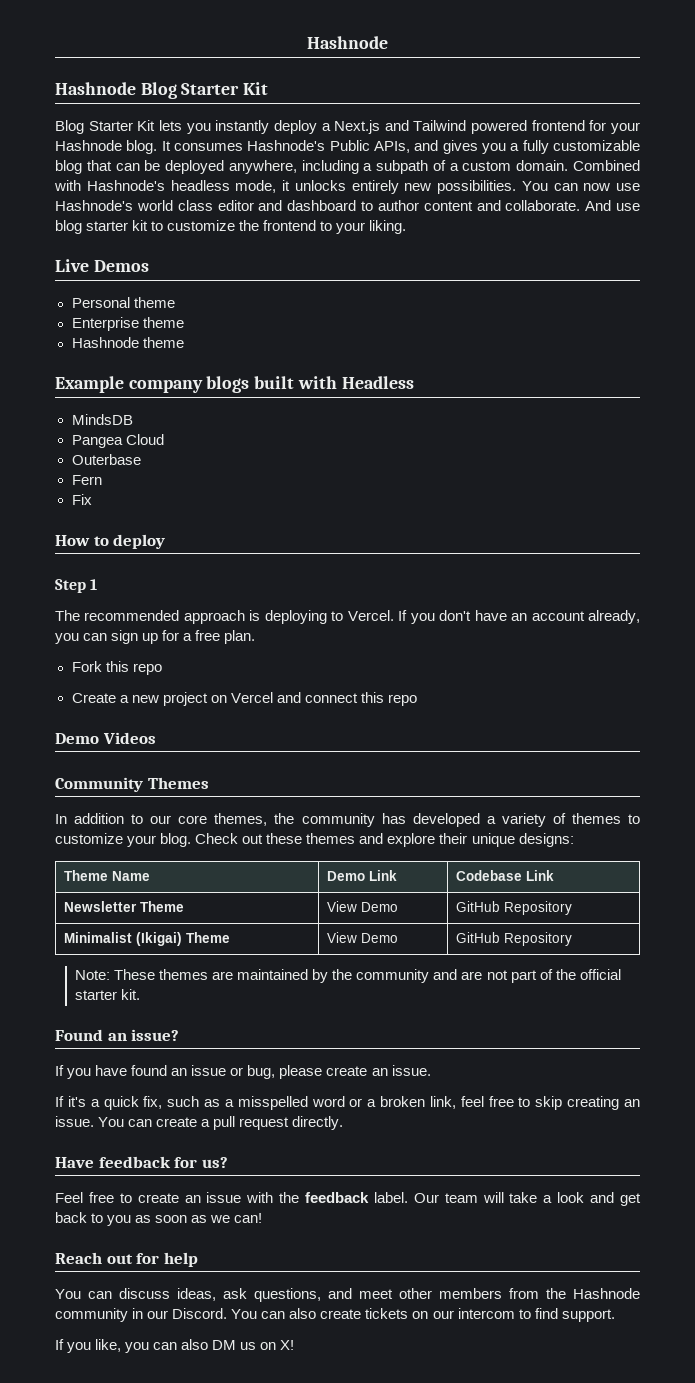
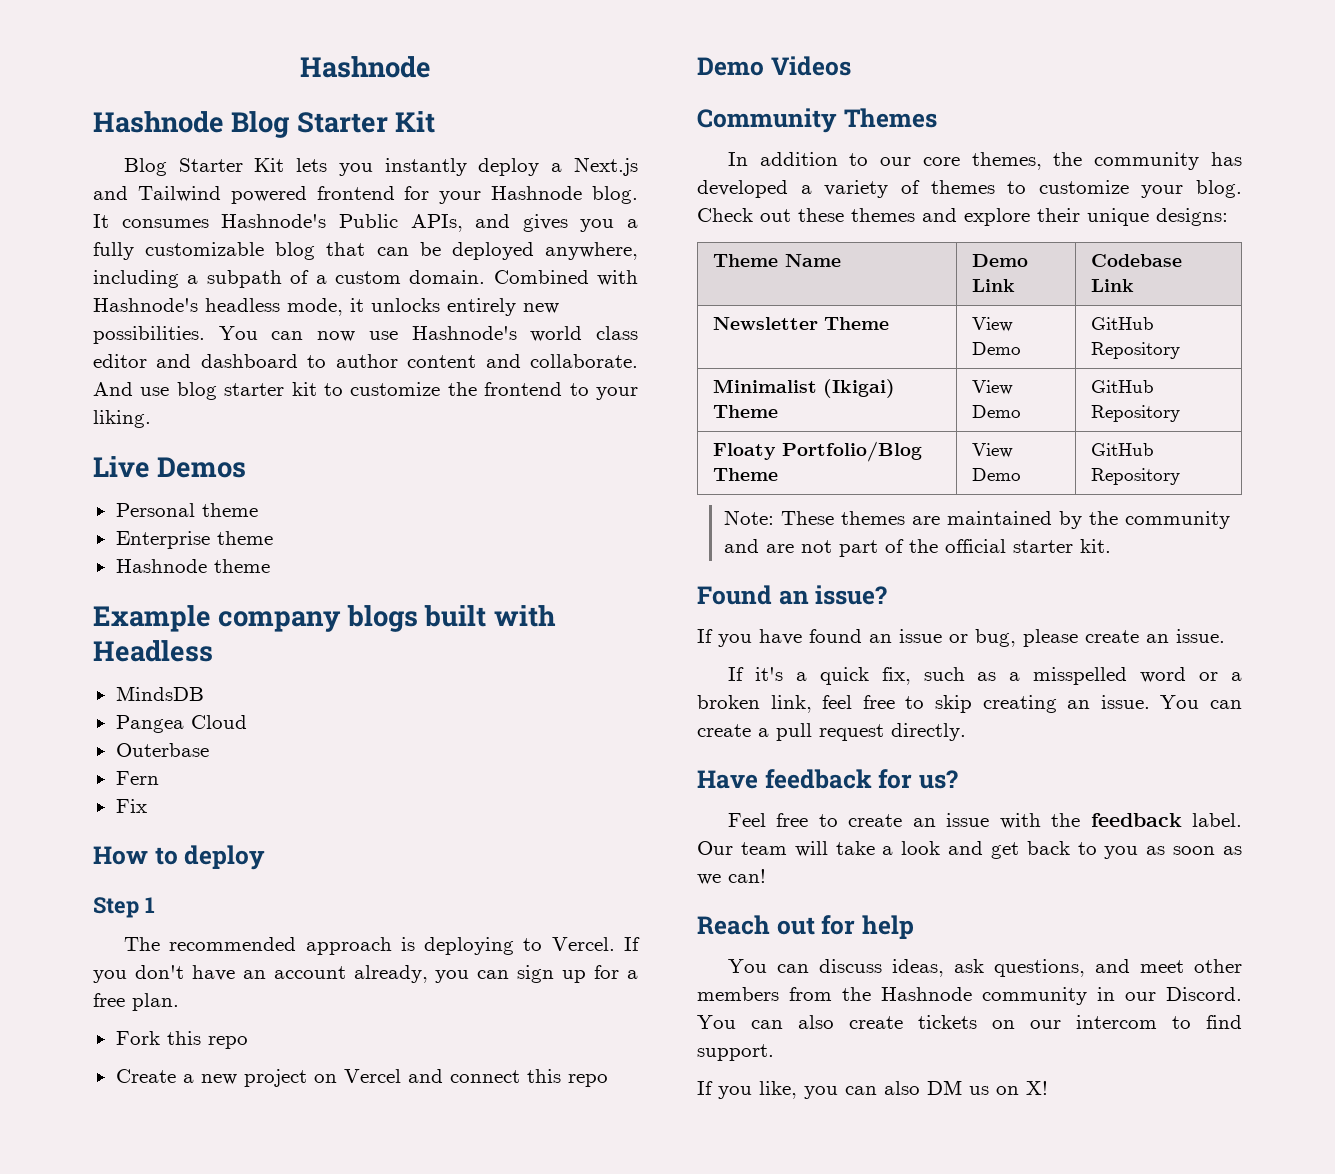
+ Floaty Portfolio/Blog Theme | View Demo | GitHub Repository

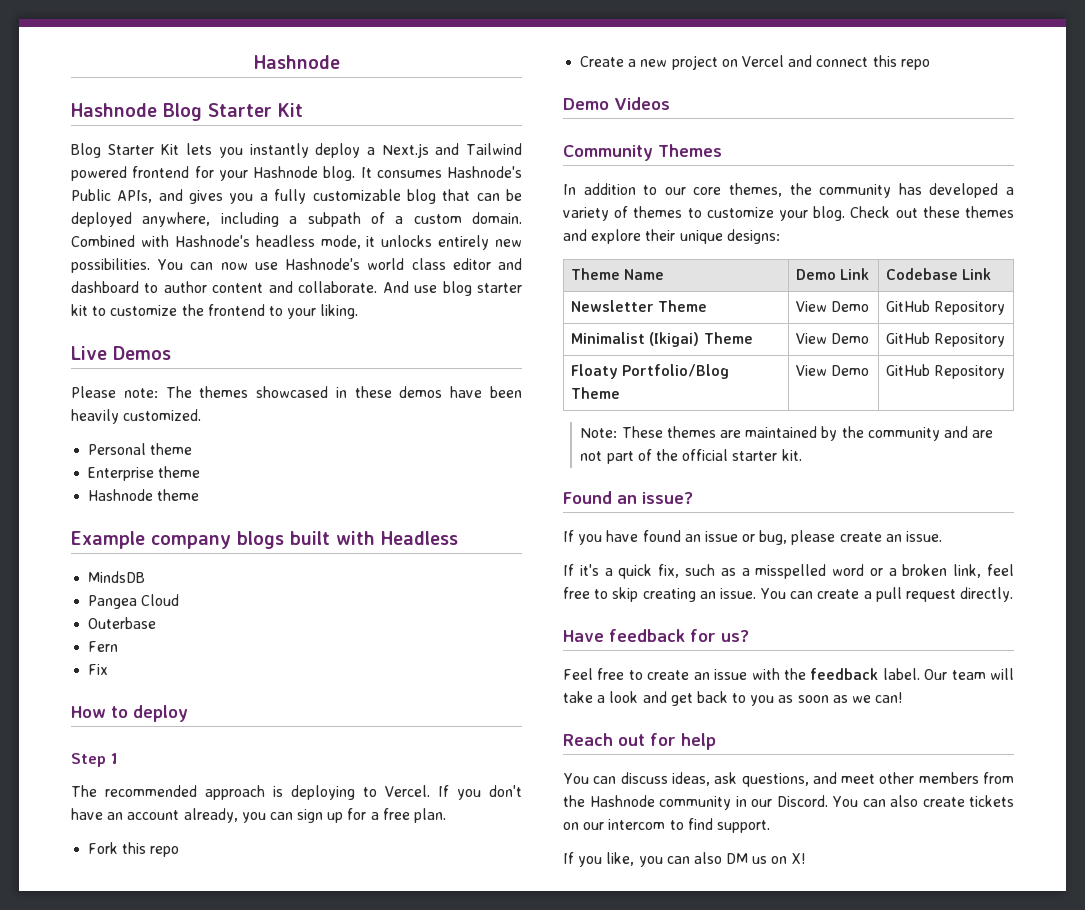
+ Please note: The themes showcased in these demos have been heavily customized.

